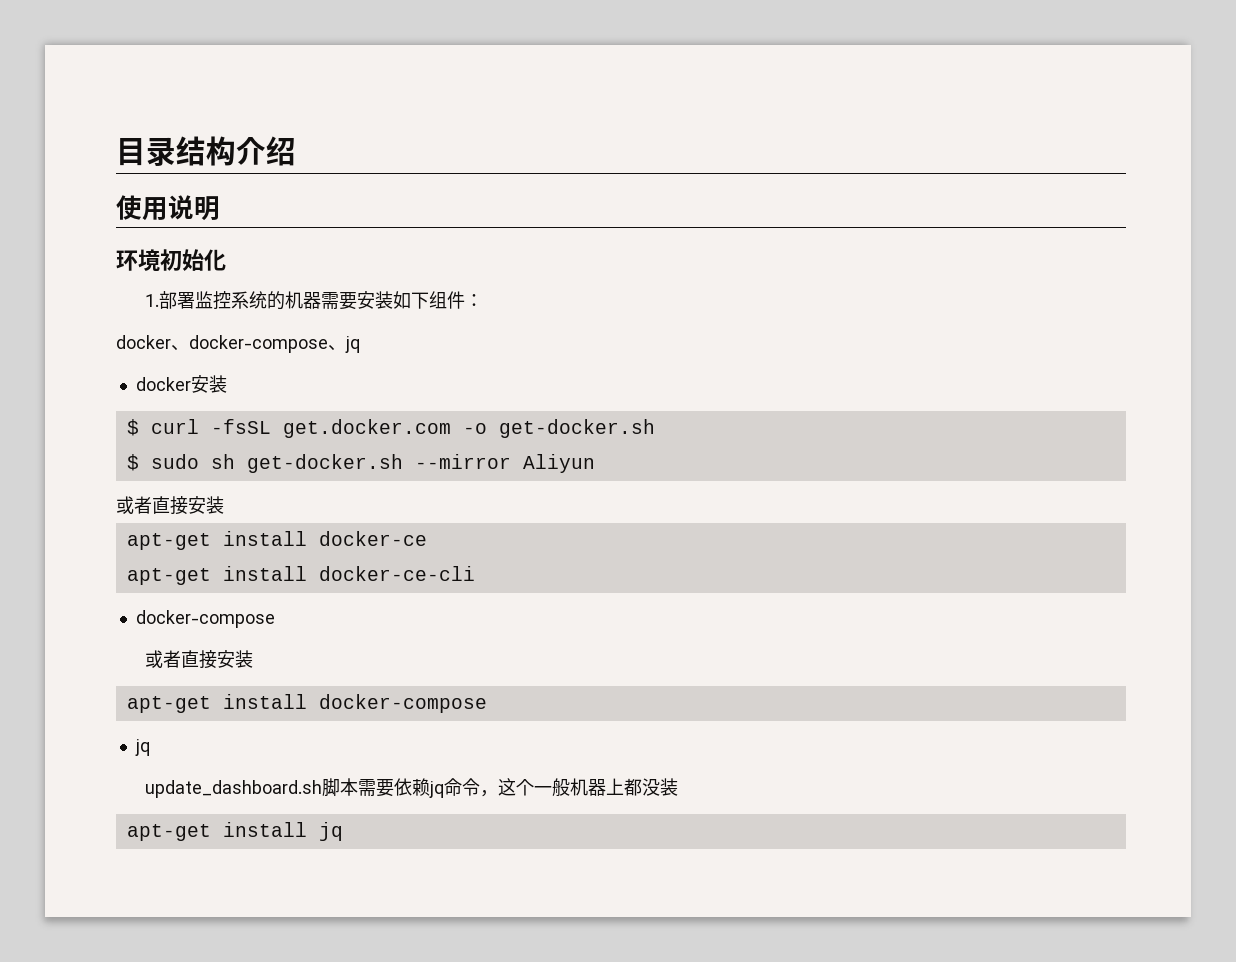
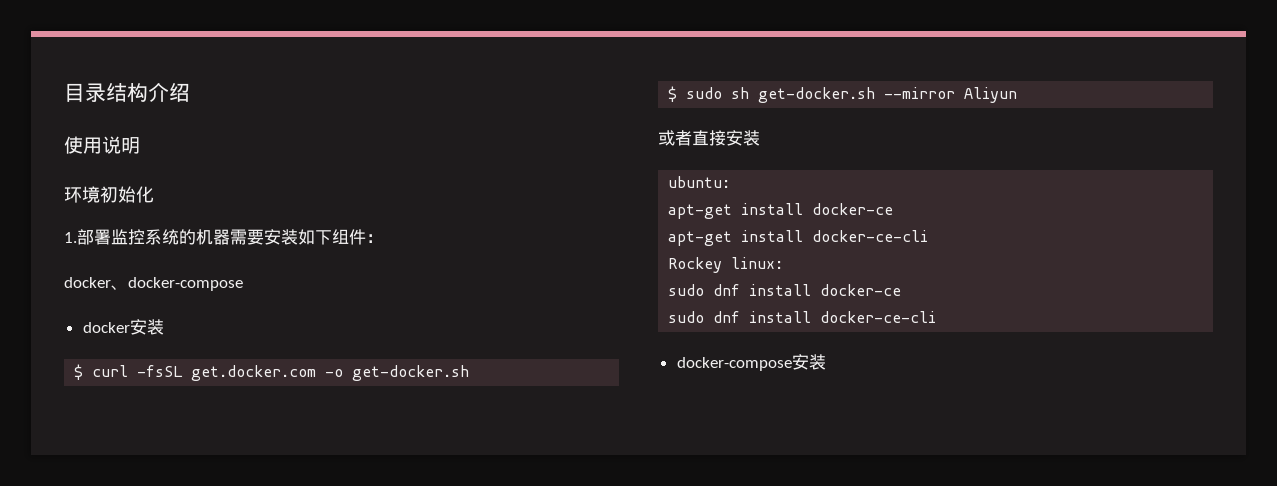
- docker、docker-compose、jq
+ docker、docker-compose
+ ubuntu:
  apt-get install docker-ce-cli
- docker-compose
- 或者直接安装
- apt-get install docker-compose
- jq
- update_dashboard.sh脚本需要依赖jq命令，这个一般机器上都没装
- apt-get install jq
+ Rockey linux:
+ sudo dnf install docker-ce
+ sudo dnf install docker-ce-cli
+ docker-compose安装

